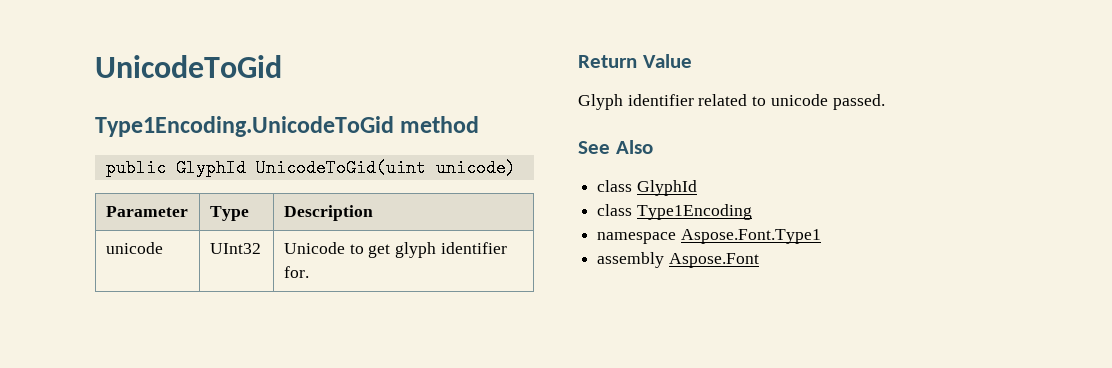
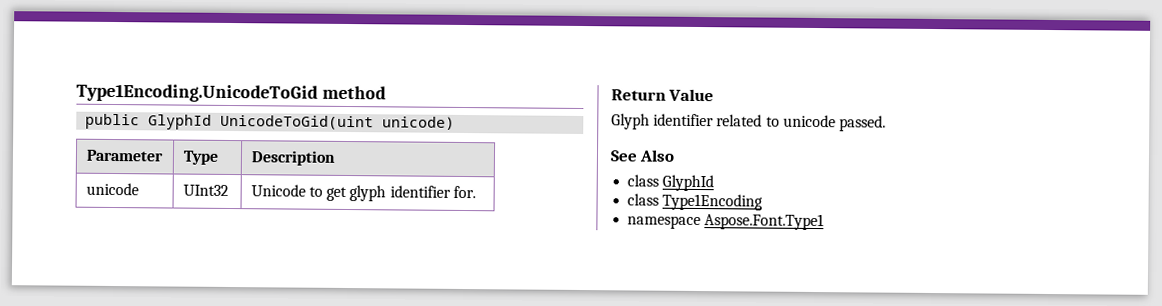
- UnicodeToGid
- assembly Aspose.Font

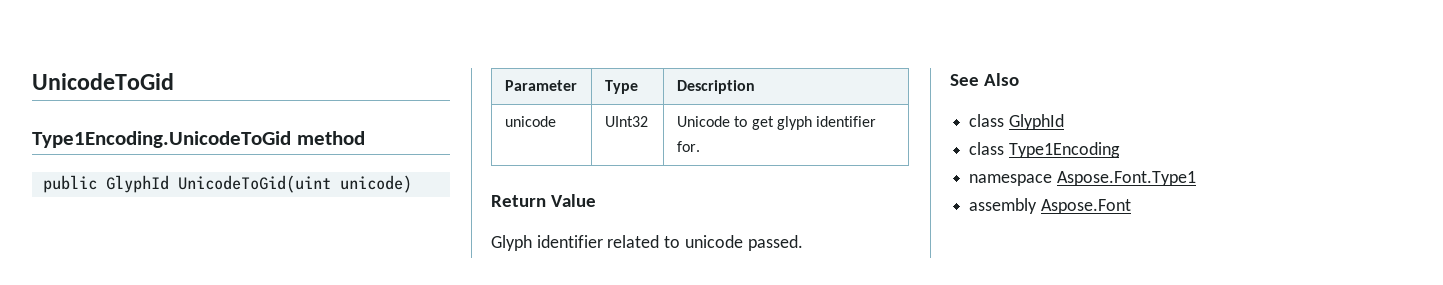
+ UnicodeToGid
+ assembly Aspose.Font

